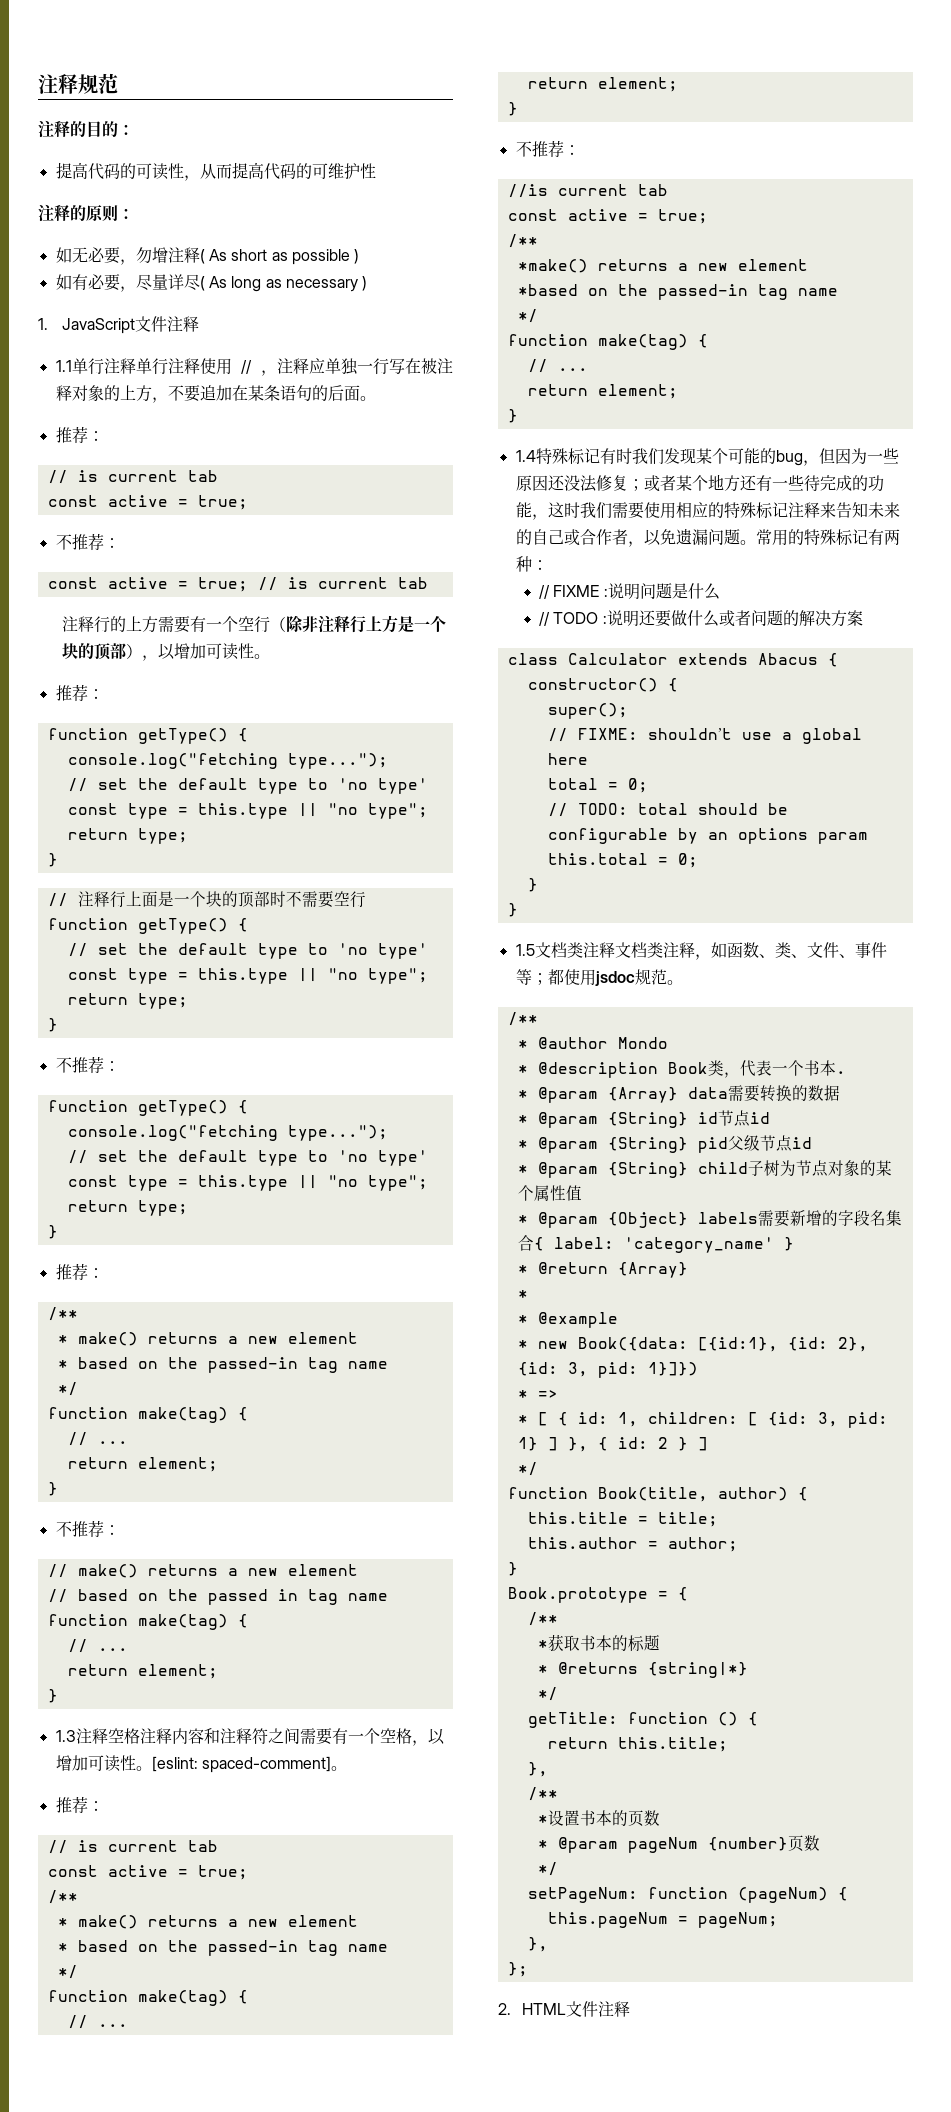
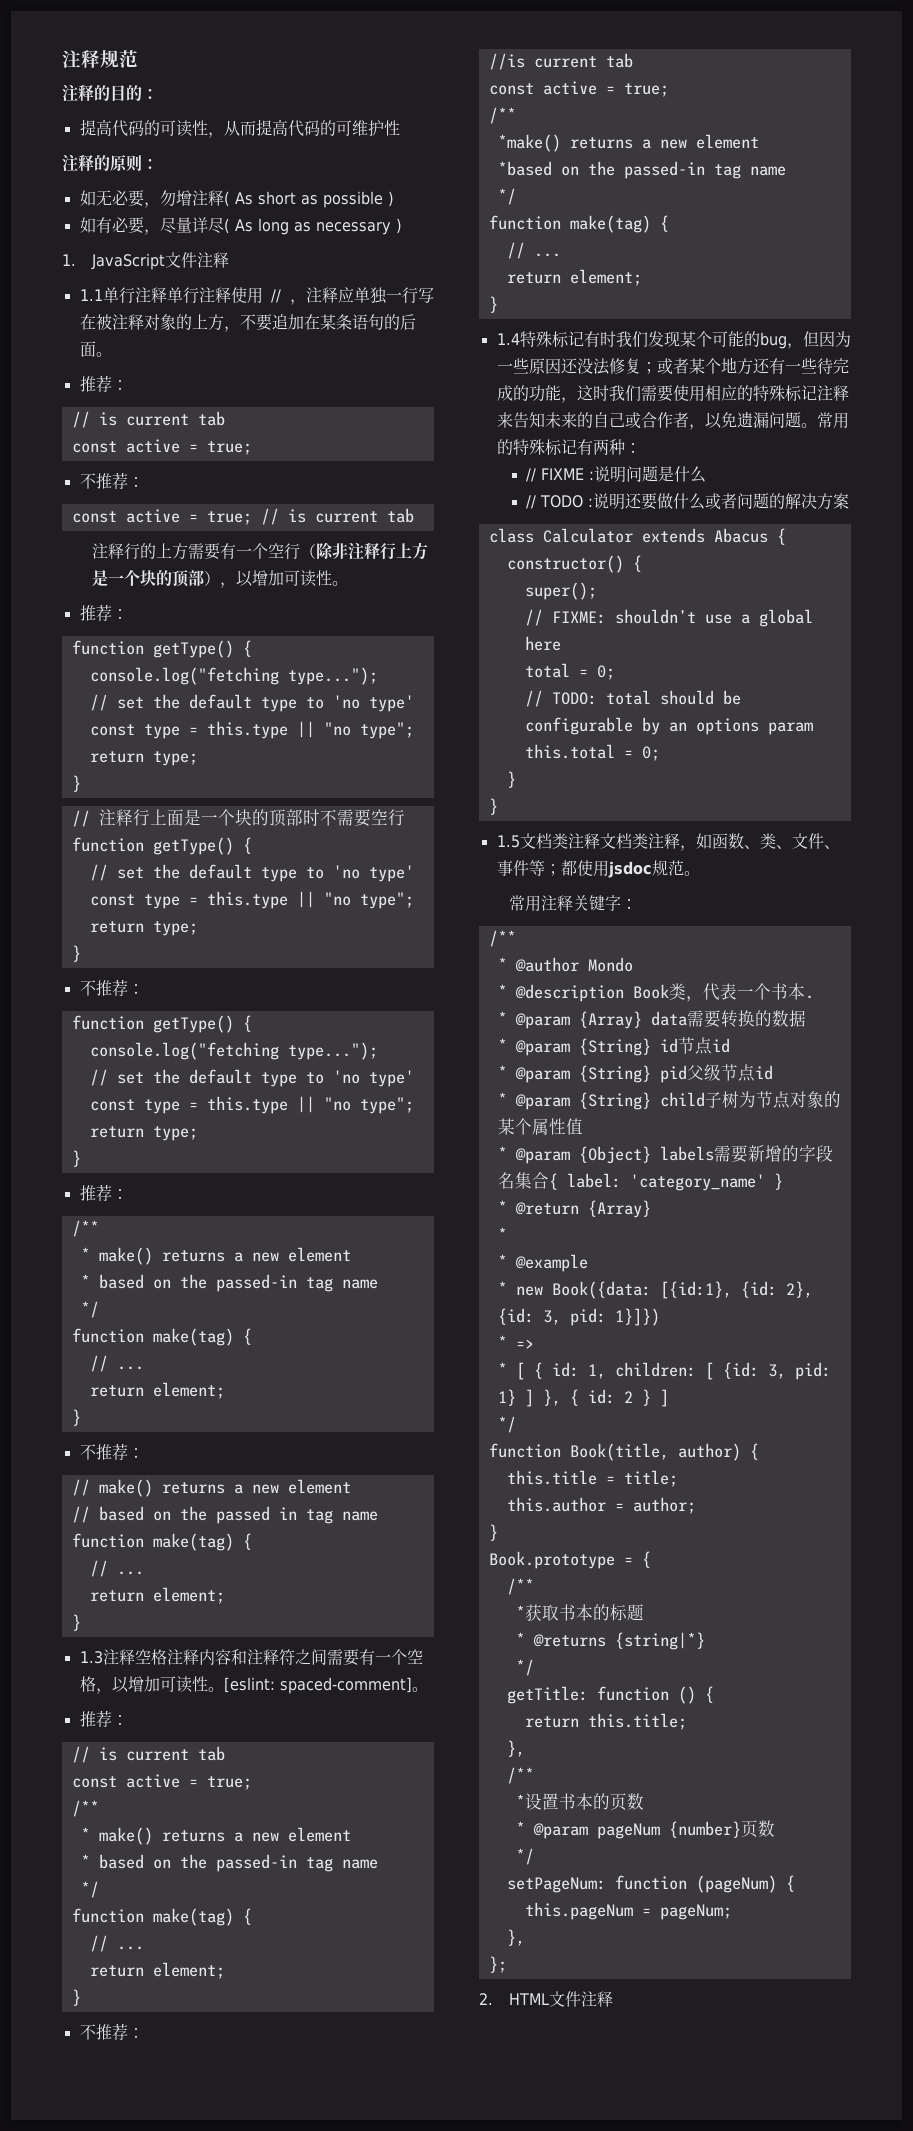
+ 常用注释关键字：

